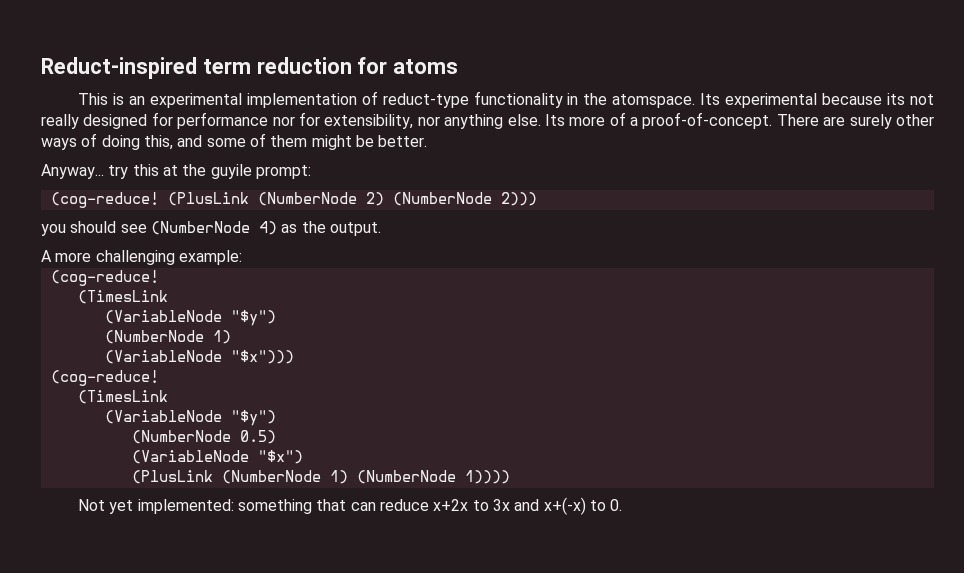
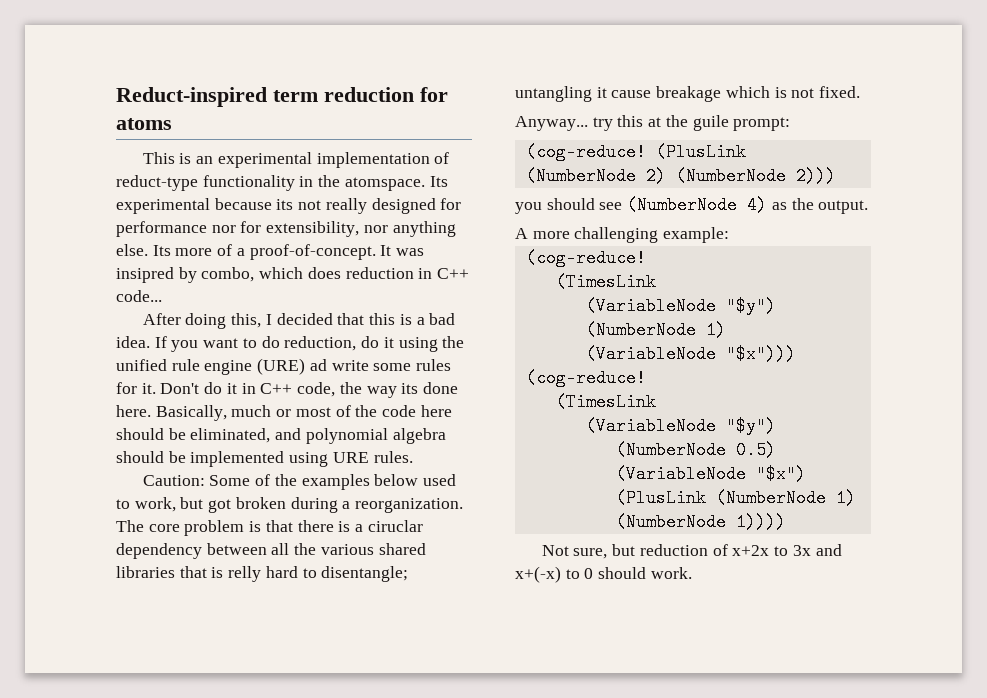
- There are surely other ways of doing this, and some of them might be better.
+ It was insipred by combo, which does reduction in C++ code...
+ After doing this, I decided that this is a bad idea. If you want to do reduction, do it using the unified rule engine (URE) ad write some rules for it. Don't do it in C++ code, the way its done here. Basically, much or most of the code here should be eliminated, and polynomial algebra should be implemented using URE rules.
+ Caution: Some of the examples below used to work, but got broken during a reorganization. The core problem is that there is a ciruclar dependency between all the various shared libraries that is relly hard to disentangle; untangling it cause breakage which is not fixed.
- Anyway... try this at the guyile prompt:
+ Anyway... try this at the guile prompt:
- Not yet implemented: something that can reduce x+2x to 3x and x+(-x) to 0.
+ Not sure, but reduction of x+2x to 3x and x+(-x) to 0 should work.

